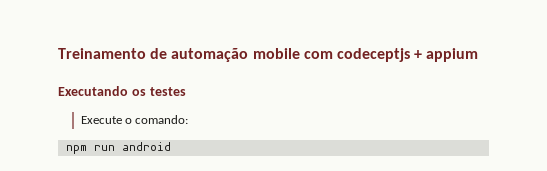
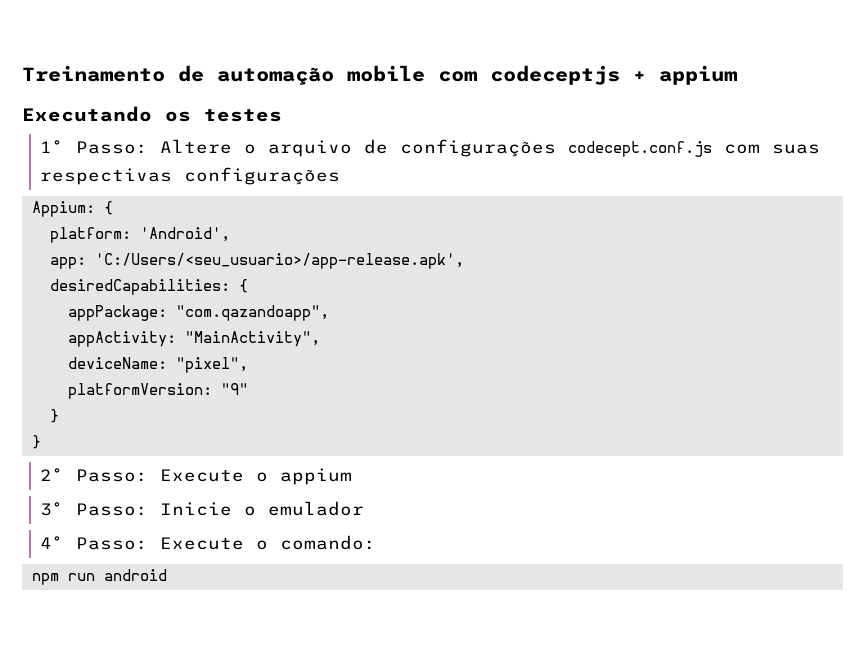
- Execute o comando:
+ 1° Passo: Altere o arquivo de configurações codecept.conf.js com suas respectivas configurações
+ Appium: {
+ platform: 'Android',
+ app: 'C:/Users/<seu_usuario>/app-release.apk',
+ desiredCapabilities: {
+ appPackage: "com.qazandoapp",
+ appActivity: "MainActivity",
+ deviceName: "pixel",
+ platformVersion: "9"
+ }
+ }
+ 2° Passo: Execute o appium
+ 3° Passo: Inicie o emulador
+ 4° Passo: Execute o comando:

